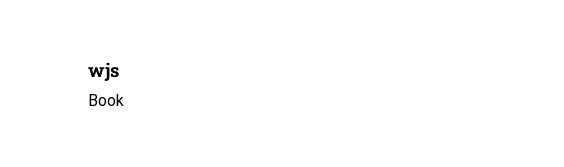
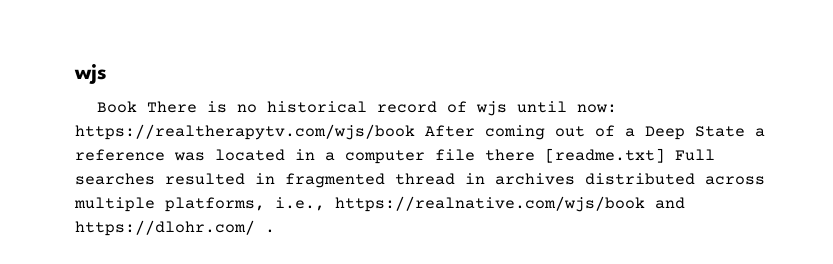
- Book
+ Book There is no historical record of wjs until now: https://realtherapytv.com/wjs/book After coming out of a Deep State a reference was located in a computer file there [readme.txt] Full searches resulted in fragmented thread in archives distributed across multiple platforms, i.e., https://realnative.com/wjs/book and https://dlohr.com/ .

